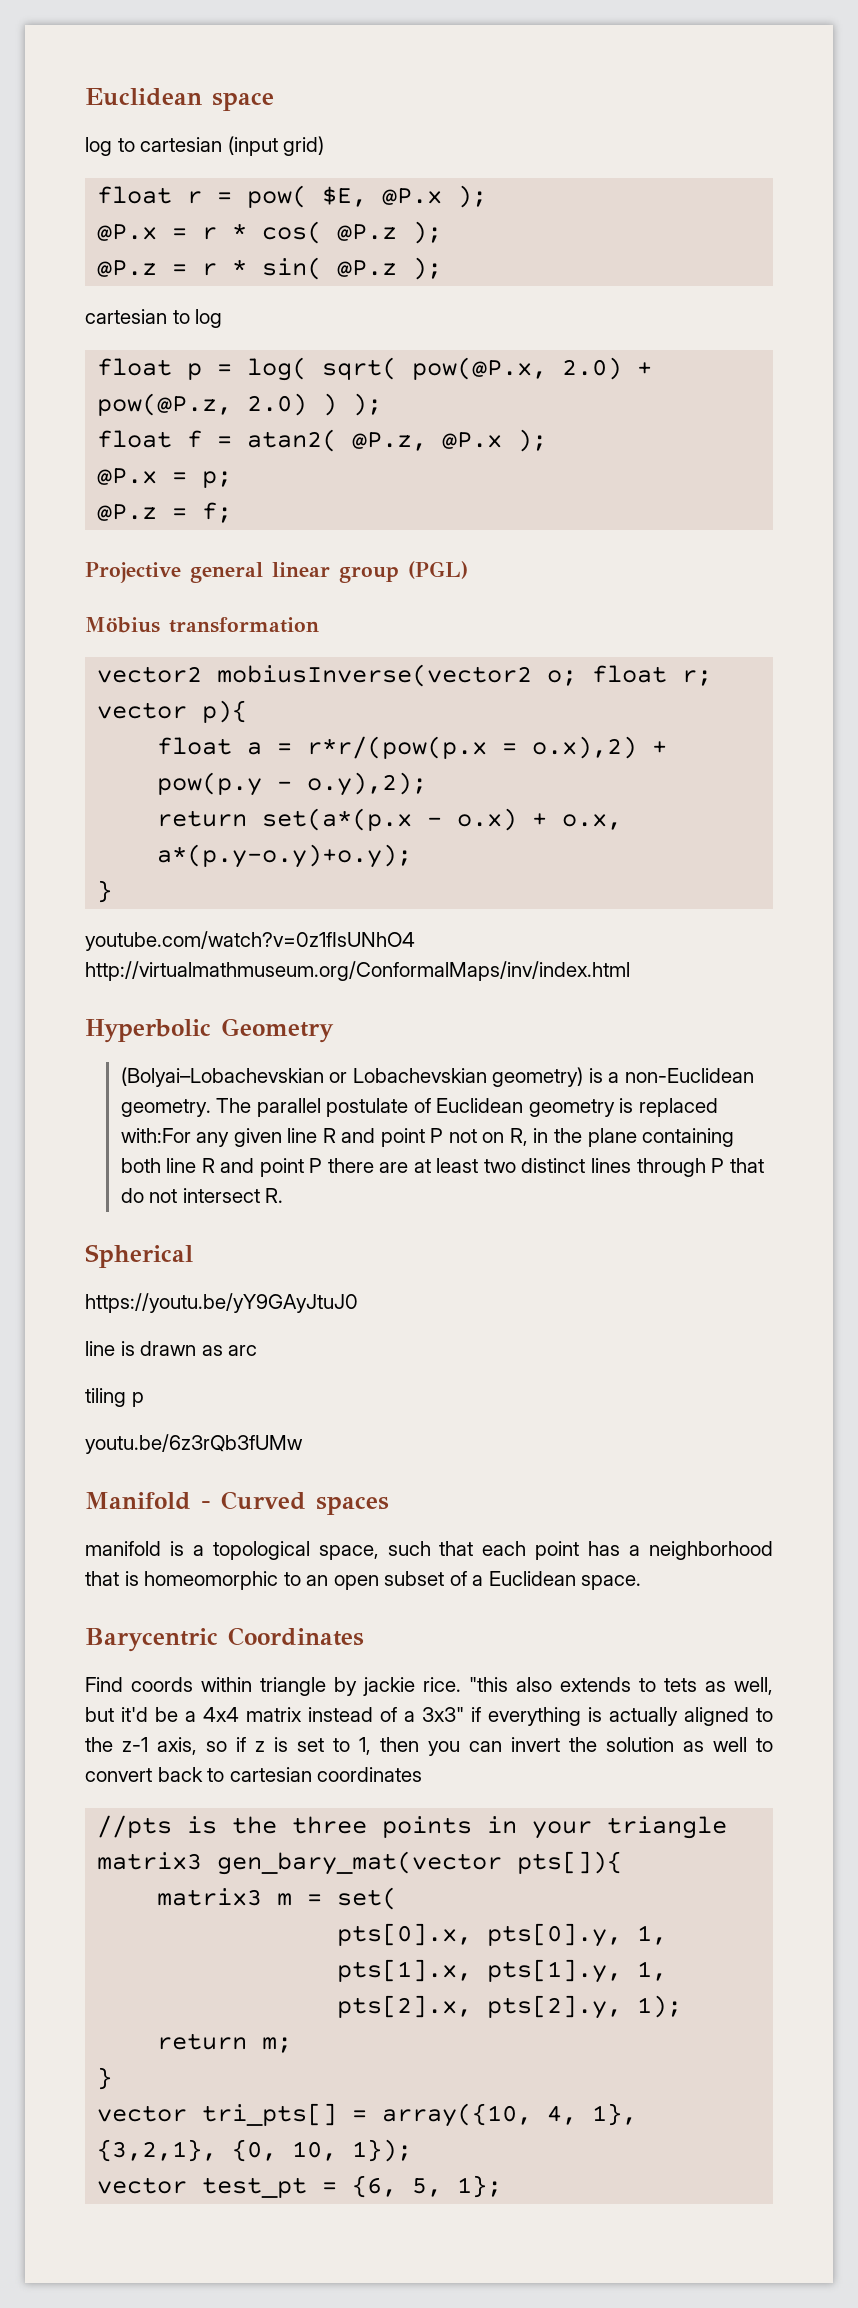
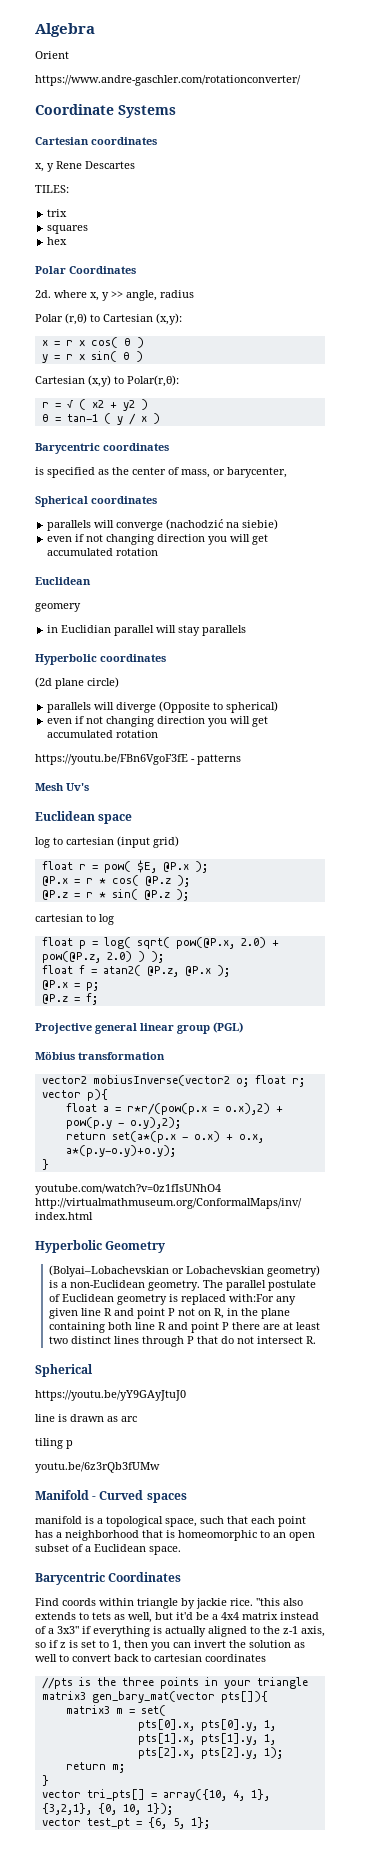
+ Algebra
+ Orient
+ https://www.andre-gaschler.com/rotationconverter/
+ Coordinate Systems
+ Cartesian coordinates
+ x, y Rene Descartes
+ TILES:
+ trix
+ squares
+ hex
+ Polar Coordinates
+ 2d. where x, y >> angle, radius
+ Polar (r,θ) to Cartesian (x,y):
+ x = r × cos( θ )
+ y = r × sin( θ )
+ Cartesian (x,y) to Polar(r,θ):
+ r = √ ( x2 + y2 )
+ θ = tan-1 ( y / x )
+ Barycentric coordinates
+ is specified as the center of mass, or barycenter,
+ Spherical coordinates
+ parallels will converge (nachodzić na siebie)
+ even if not changing direction you will get accumulated rotation
+ Euclidean
+ geomery
+ in Euclidian parallel will stay parallels
+ Hyperbolic coordinates
+ (2d plane circle)
+ parallels will diverge (Opposite to spherical)
+ even if not changing direction you will get accumulated rotation
+ https://youtu.be/FBn6VgoF3fE - patterns
+ Mesh Uv's

